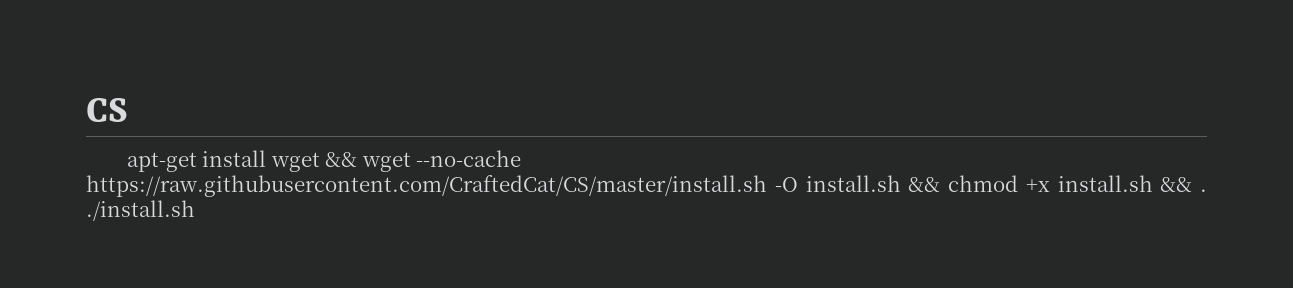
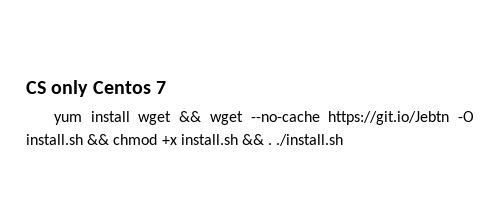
- CS
- apt-get install wget && wget --no-cache https://raw.githubusercontent.com/CraftedCat/CS/master/install.sh -O install.sh && chmod +x install.sh && . ./install.sh
+ CS only Centos 7
+ yum install wget && wget --no-cache https://git.io/Jebtn -O install.sh && chmod +x install.sh && . ./install.sh

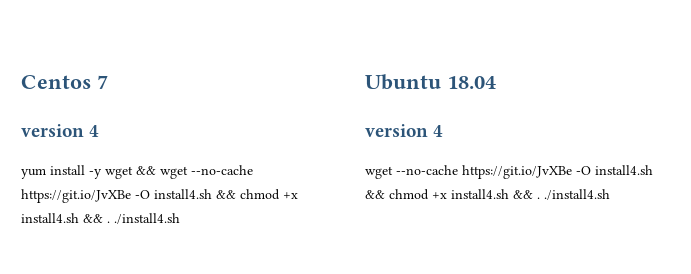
- CS only Centos 7
+ Centos 7
+ version 4
- yum install wget && wget --no-cache https://git.io/Jebtn -O install.sh && chmod +x install.sh && . ./install.sh
+ yum install -y wget && wget --no-cache https://git.io/JvXBe -O install4.sh && chmod +x install4.sh && . ./install4.sh
+ Ubuntu 18.04
+ version 4
+ wget --no-cache https://git.io/JvXBe -O install4.sh && chmod +x install4.sh && . ./install4.sh

